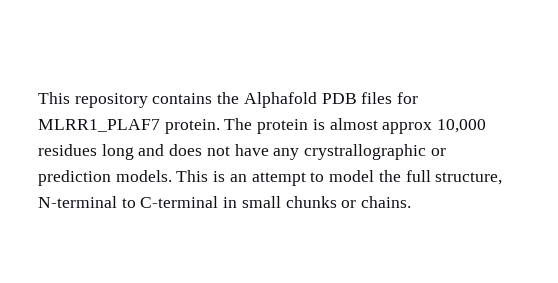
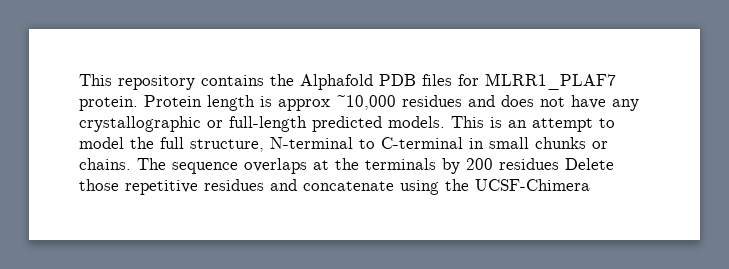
- The protein is almost approx 10,000 residues long and does not have any crystrallographic or prediction models.
+ Protein length is approx ~10,000 residues and does not have any crystallographic or full-length predicted models.
+ The sequence overlaps at the terminals by 200 residues Delete those repetitive residues and concatenate using the UCSF-Chimera

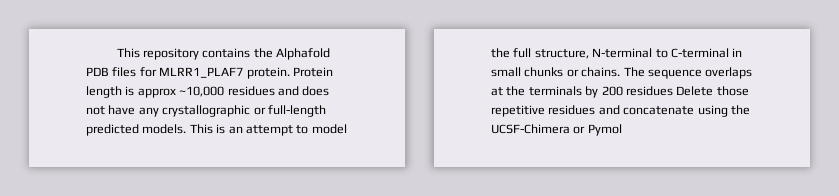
- The sequence overlaps at the terminals by 200 residues Delete those repetitive residues and concatenate using the UCSF-Chimera
+ The sequence overlaps at the terminals by 200 residues Delete those repetitive residues and concatenate using the UCSF-Chimera or Pymol

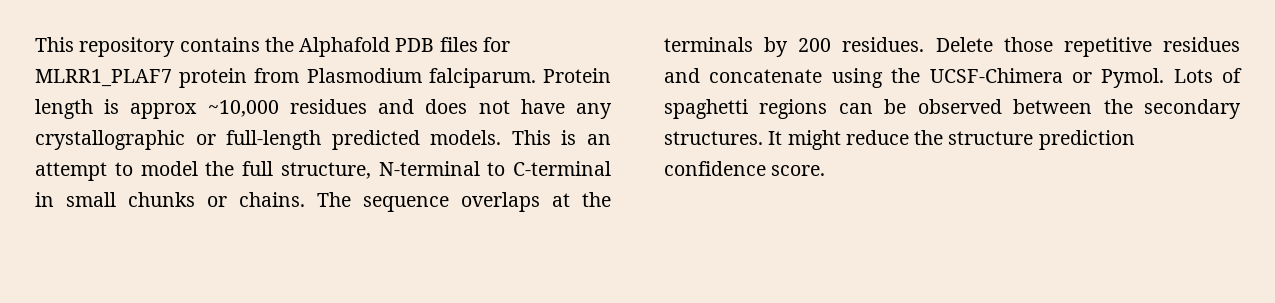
- This repository contains the Alphafold PDB files for MLRR1_PLAF7 protein.
+ This repository contains the Alphafold PDB files for MLRR1_PLAF7 protein from Plasmodium falciparum.
- The sequence overlaps at the terminals by 200 residues Delete those repetitive residues and concatenate using the UCSF-Chimera or Pymol
+ The sequence overlaps at the terminals by 200 residues. Delete those repetitive residues and concatenate using the UCSF-Chimera or Pymol. Lots of spaghetti regions can be observed between the secondary structures. It might reduce the structure prediction confidence score.

